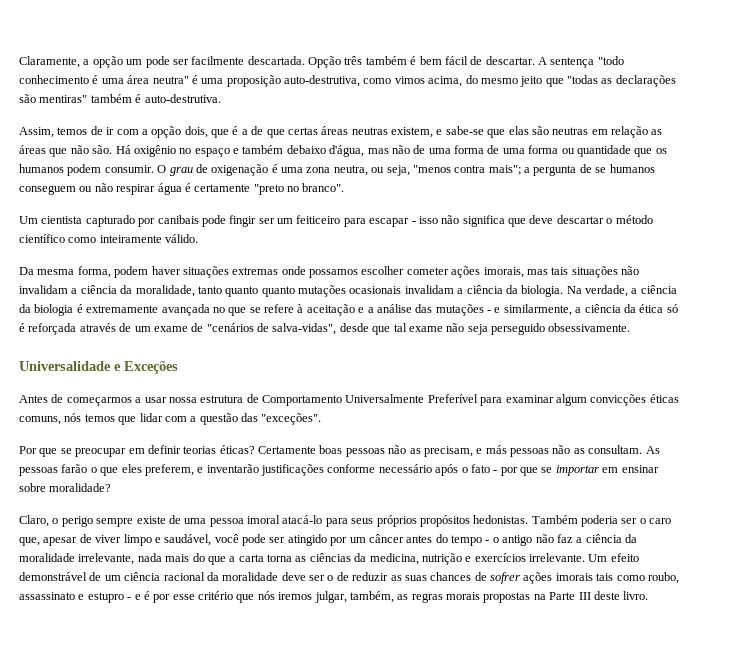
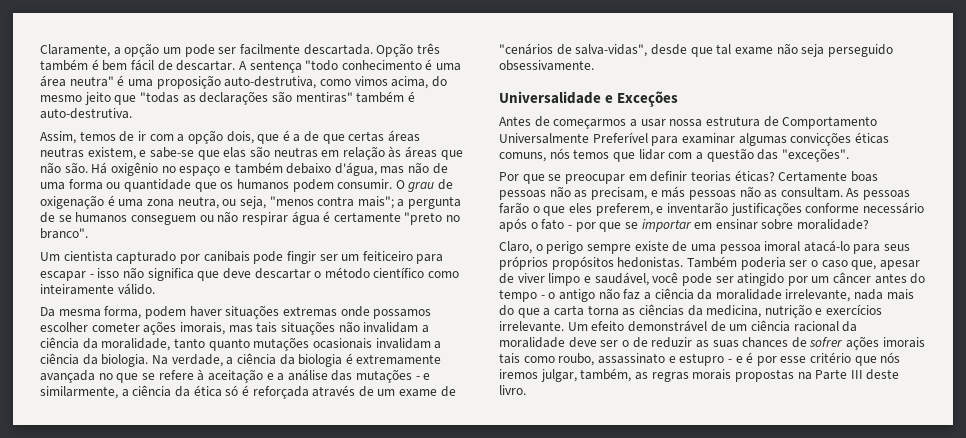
- Assim, temos de ir com a opção dois, que é a de que certas áreas neutras existem, e sabe-se que elas são neutras em relação as áreas que não são.
+ Assim, temos de ir com a opção dois, que é a de que certas áreas neutras existem, e sabe-se que elas são neutras em relação às áreas que não são.
- Há oxigênio no espaço e também debaixo d'água, mas não de uma forma de uma forma ou quantidade que os humanos podem consumir.
+ Há oxigênio no espaço e também debaixo d'água, mas não de uma forma ou quantidade que os humanos podem consumir.
- Da mesma forma, podem haver situações extremas onde possamos escolher cometer ações imorais, mas tais situações não invalidam a ciência da moralidade, tanto quanto quanto mutações ocasionais invalidam a ciência da biologia.
+ Da mesma forma, podem haver situações extremas onde possamos escolher cometer ações imorais, mas tais situações não invalidam a ciência da moralidade, tanto quanto mutações ocasionais invalidam a ciência da biologia.
- Antes de começarmos a usar nossa estrutura de Comportamento Universalmente Preferível para examinar algum convicções éticas comuns, nós temos que lidar com a questão das "exceções".
+ Antes de começarmos a usar nossa estrutura de Comportamento Universalmente Preferível para examinar algumas convicções éticas comuns, nós temos que lidar com a questão das "exceções".
- Também poderia ser o caro que, apesar de viver limpo e saudável, você pode ser atingido por um câncer antes do tempo - o antigo não faz a ciência da moralidade irrelevante, nada mais do que a carta torna as ciências da medicina, nutrição e exercícios irrelevante.
+ Também poderia ser o caso que, apesar de viver limpo e saudável, você pode ser atingido por um câncer antes do tempo - o antigo não faz a ciência da moralidade irrelevante, nada mais do que a carta torna as ciências da medicina, nutrição e exercícios irrelevante.

